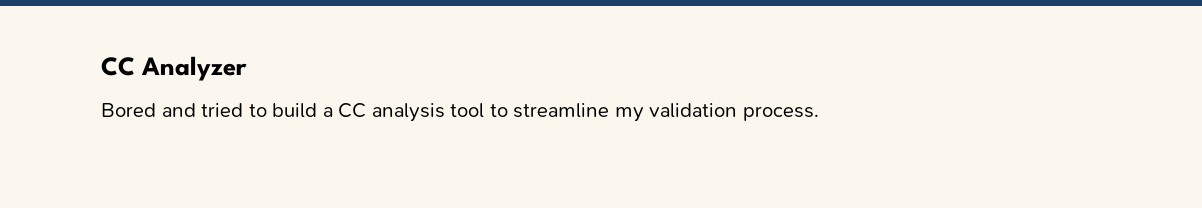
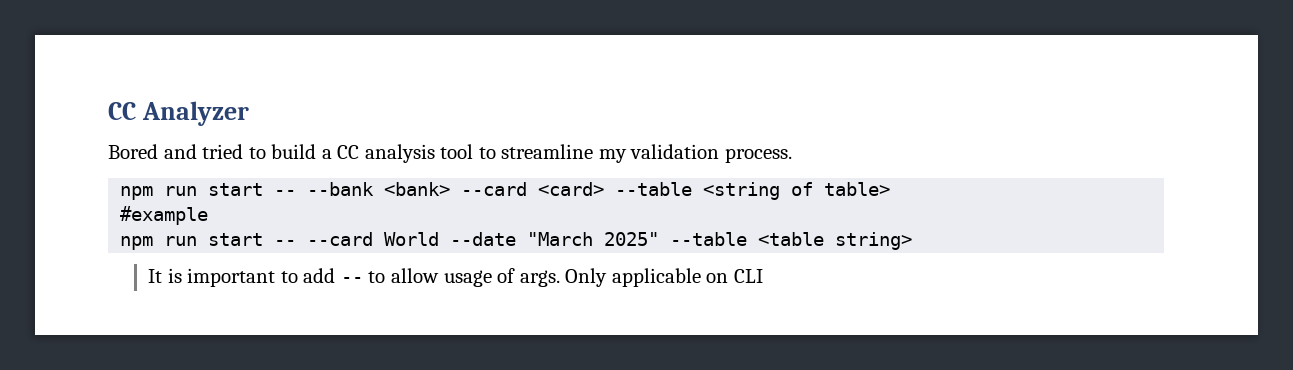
+ npm run start -- --bank <bank> --card <card> --table <string of table>
+ #example
+ npm run start -- --card World --date "March 2025" --table <table string>
+ It is important to add -- to allow usage of args. Only applicable on CLI

